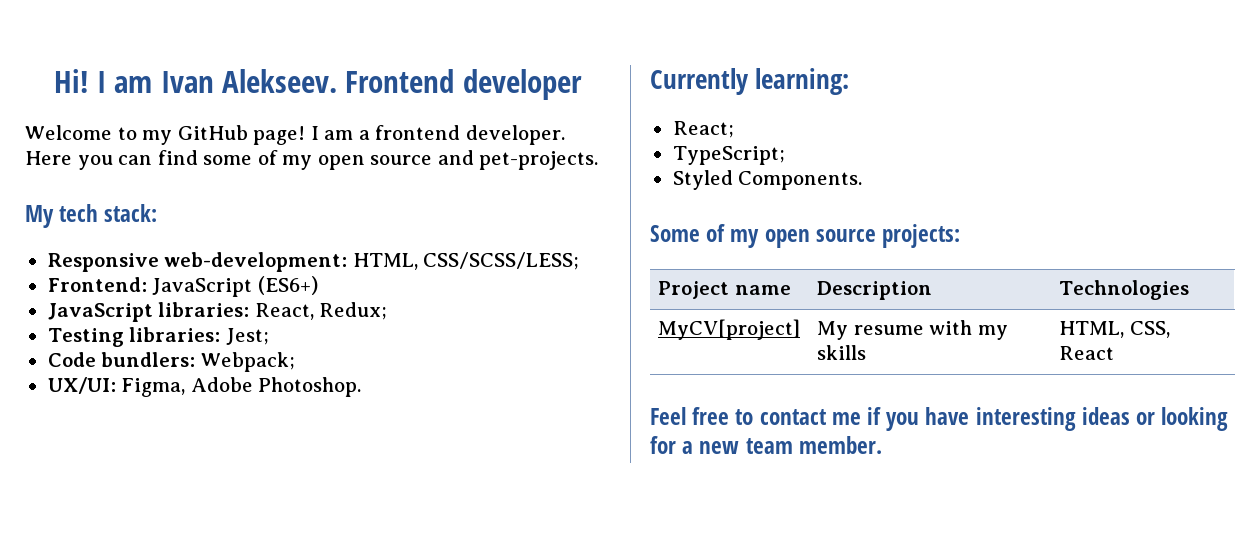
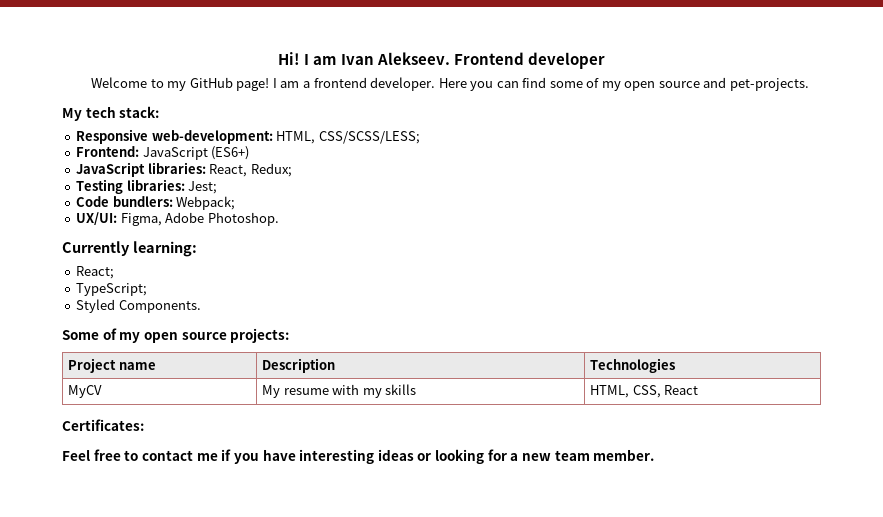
- MyCV[project] | My resume with my skills | HTML, CSS, React
+ MyCV | My resume with my skills | HTML, CSS, React
+ Certificates:

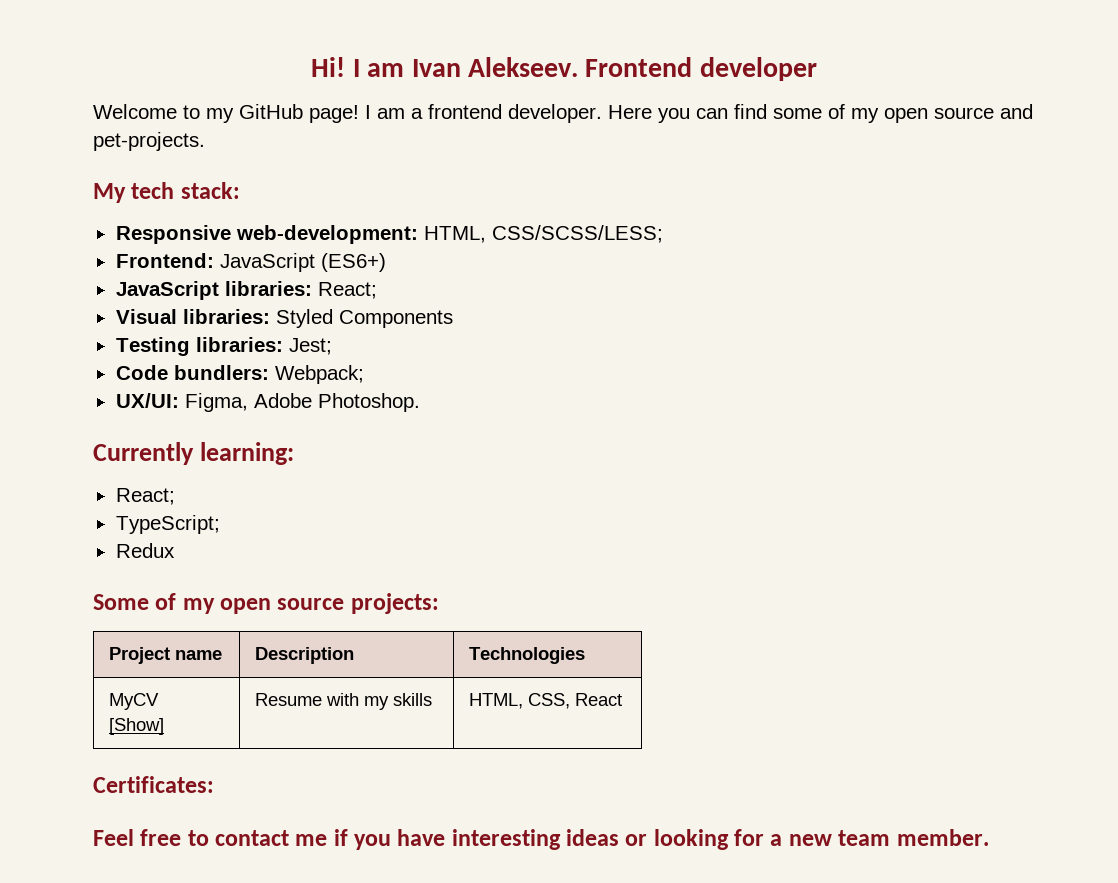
- JavaScript libraries: React, Redux;
+ JavaScript libraries: React;
+ Visual libraries: Styled Components
- Styled Components.
+ Redux
- MyCV | My resume with my skills | HTML, CSS, React
+ MyCV
+ [Show] | Resume with my skills | HTML, CSS, React

